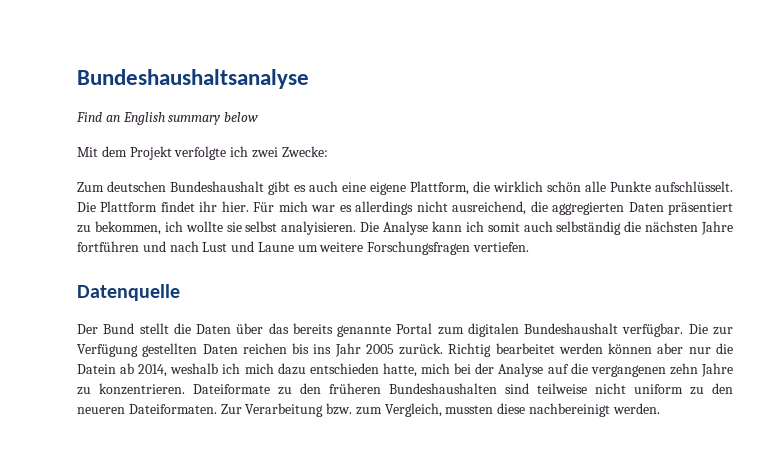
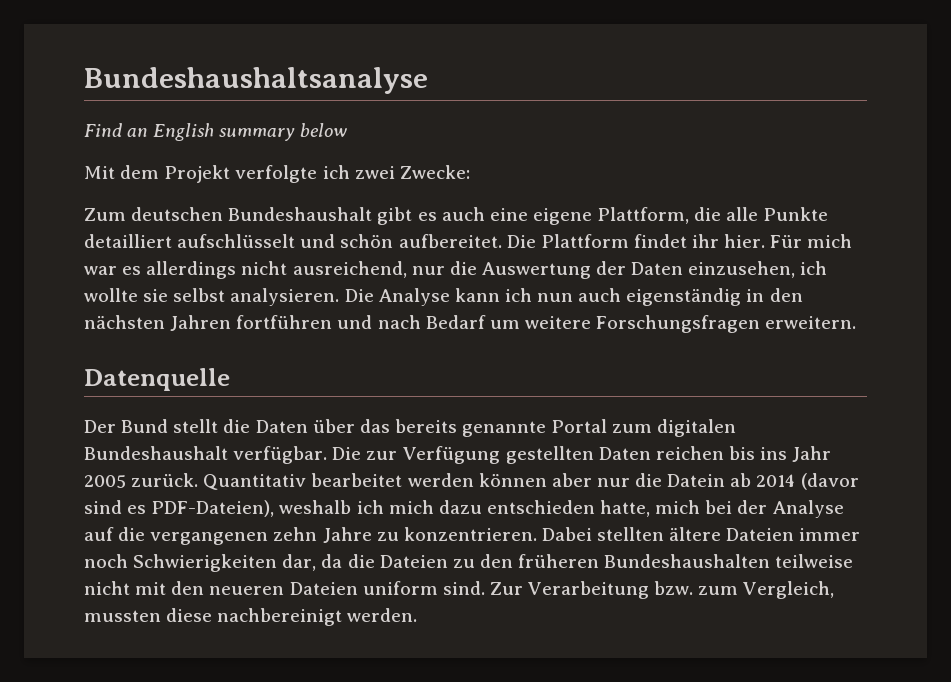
- Zum deutschen Bundeshaushalt gibt es auch eine eigene Plattform, die wirklich schön alle Punkte aufschlüsselt.
+ Zum deutschen Bundeshaushalt gibt es auch eine eigene Plattform, die alle Punkte detailliert aufschlüsselt und schön aufbereitet.
- Für mich war es allerdings nicht ausreichend, die aggregierten Daten präsentiert zu bekommen, ich wollte sie selbst analyisieren.
+ Für mich war es allerdings nicht ausreichend, nur die Auswertung der Daten einzusehen, ich wollte sie selbst analysieren.
- Die Analyse kann ich somit auch selbständig die nächsten Jahre fortführen und nach Lust und Laune um weitere Forschungsfragen vertiefen.
+ Die Analyse kann ich nun auch eigenständig in den nächsten Jahren fortführen und nach Bedarf um weitere Forschungsfragen erweitern.
- Richtig bearbeitet werden können aber nur die Datein ab 2014, weshalb ich mich dazu entschieden hatte, mich bei der Analyse auf die vergangenen zehn Jahre zu konzentrieren.
+ Quantitativ bearbeitet werden können aber nur die Datein ab 2014 (davor sind es PDF-Dateien), weshalb ich mich dazu entschieden hatte, mich bei der Analyse auf die vergangenen zehn Jahre zu konzentrieren.
- Dateiformate zu den früheren Bundeshaushalten sind teilweise nicht uniform zu den neueren Dateiformaten.
+ Dabei stellten ältere Dateien immer noch Schwierigkeiten dar, da die Dateien zu den früheren Bundeshaushalten teilweise nicht mit den neueren Dateien uniform sind.

